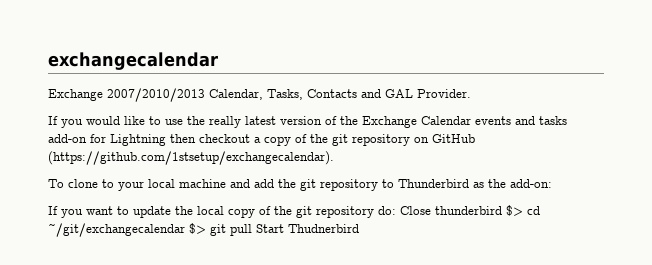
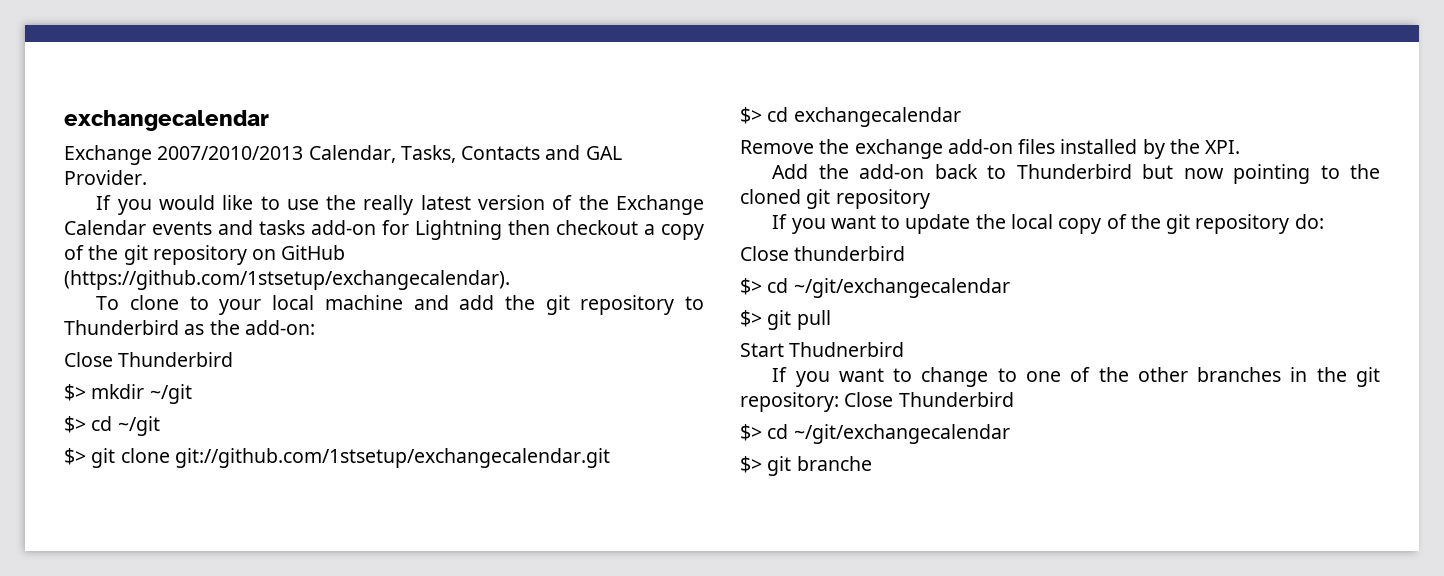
  To clone to your local machine and add the git repository to Thunderbird as the add-on:
+ Close Thunderbird
+ $> mkdir ~/git
+ $> cd ~/git
+ $> git clone git://github.com/1stsetup/exchangecalendar.git
+ $> cd exchangecalendar
+ Remove the exchange add-on files installed by the XPI.
+ Add the add-on back to Thunderbird but now pointing to the cloned git repository
- If you want to update the local copy of the git repository do: Close thunderbird $> cd ~/git/exchangecalendar $> git pull Start Thudnerbird
+ If you want to update the local copy of the git repository do:
+ Close thunderbird
+ $> cd ~/git/exchangecalendar
+ $> git pull
+ Start Thudnerbird
+ If you want to change to one of the other branches in the git repository: Close Thunderbird
+ $> cd ~/git/exchangecalendar
+ $> git branche

